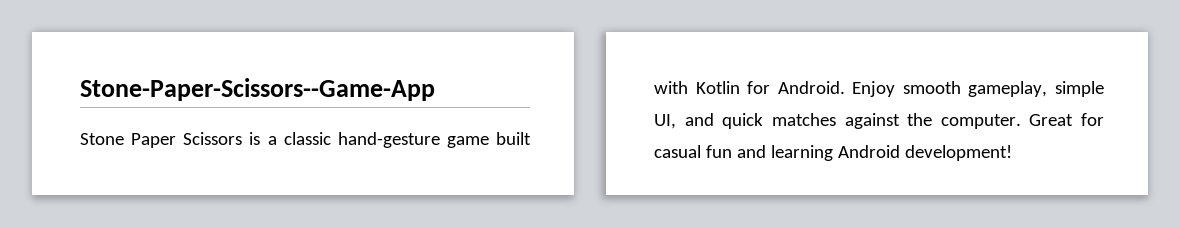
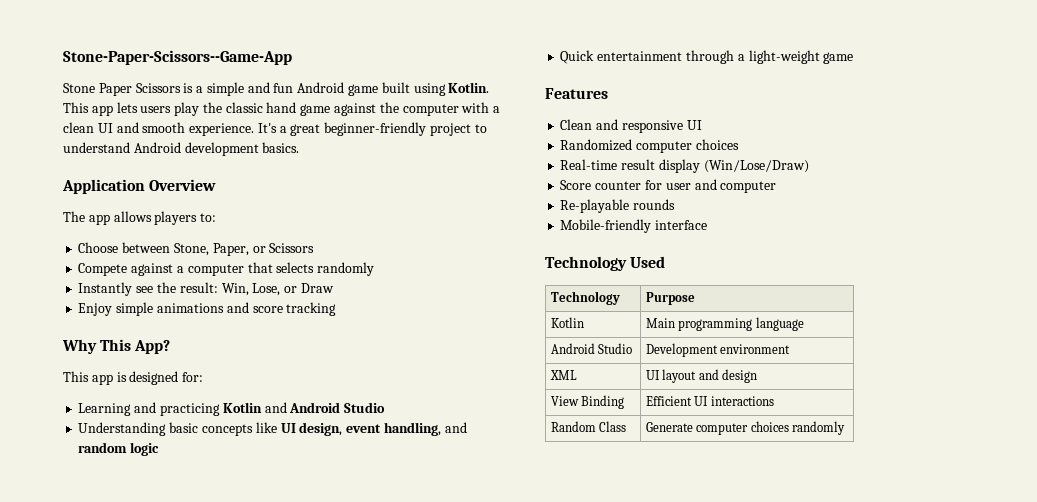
- Stone Paper Scissors is a classic hand-gesture game built with Kotlin for Android. Enjoy smooth gameplay, simple UI, and quick matches against the computer. Great for casual fun and learning Android development!
+ Stone Paper Scissors is a simple and fun Android game built using Kotlin. This app lets users play the classic hand game against the computer with a clean UI and smooth experience. It's a great beginner-friendly project to understand Android development basics.
+ Application Overview
+ The app allows players to:
+ Choose between Stone, Paper, or Scissors
+ Compete against a computer that selects randomly
+ Instantly see the result: Win, Lose, or Draw
+ Enjoy simple animations and score tracking
+ Why This App?
+ This app is designed for:
+ Learning and practicing Kotlin and Android Studio
+ Understanding basic concepts like UI design, event handling, and random logic
+ Quick entertainment through a light-weight game
+ Features
+ Clean and responsive UI
+ Randomized computer choices
+ Real-time result display (Win/Lose/Draw)
+ Score counter for user and computer
+ Re-playable rounds
+ Mobile-friendly interface
+ Technology Used
+ Technology | Purpose
+ Kotlin | Main programming language
+ Android Studio | Development environment
+ XML | UI layout and design
+ View Binding | Efficient UI interactions
+ Random Class | Generate computer choices randomly

